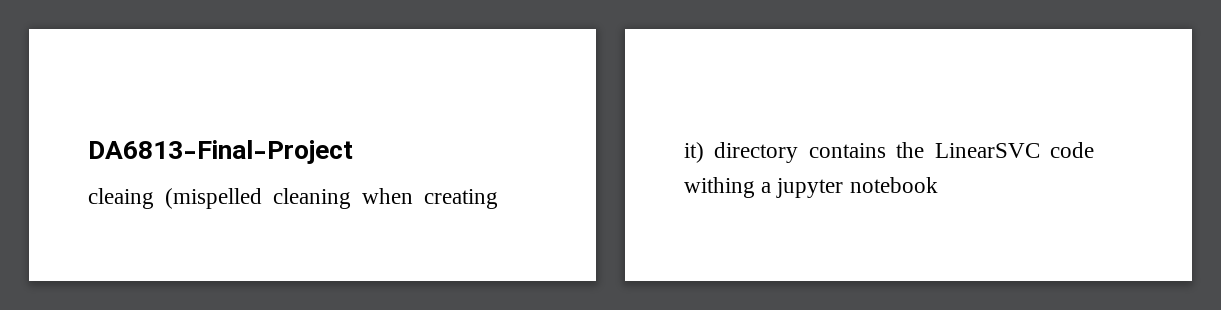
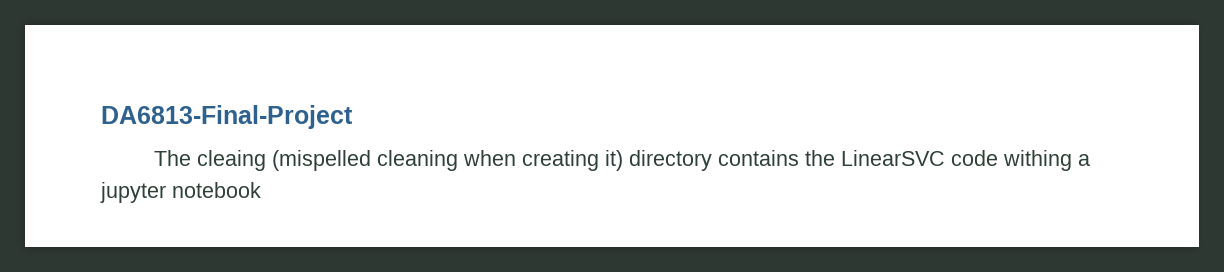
- cleaing (mispelled cleaning when creating it) directory contains the LinearSVC code withing a jupyter notebook
+ The cleaing (mispelled cleaning when creating it) directory contains the LinearSVC code withing a jupyter notebook

